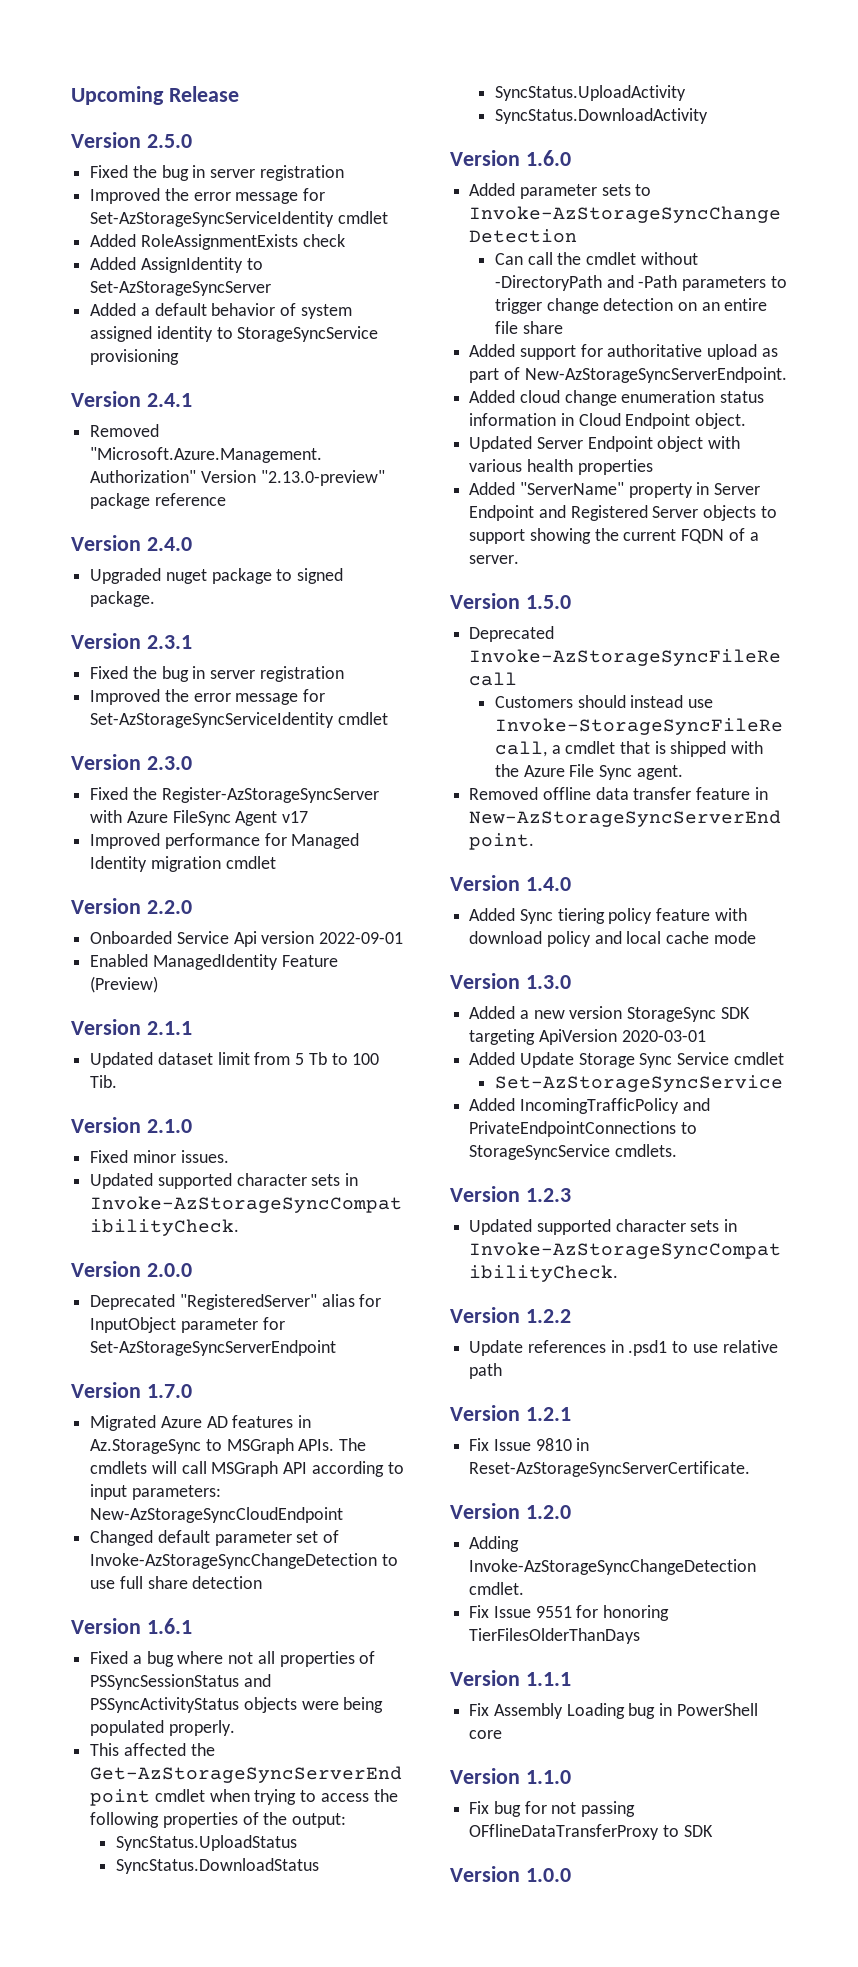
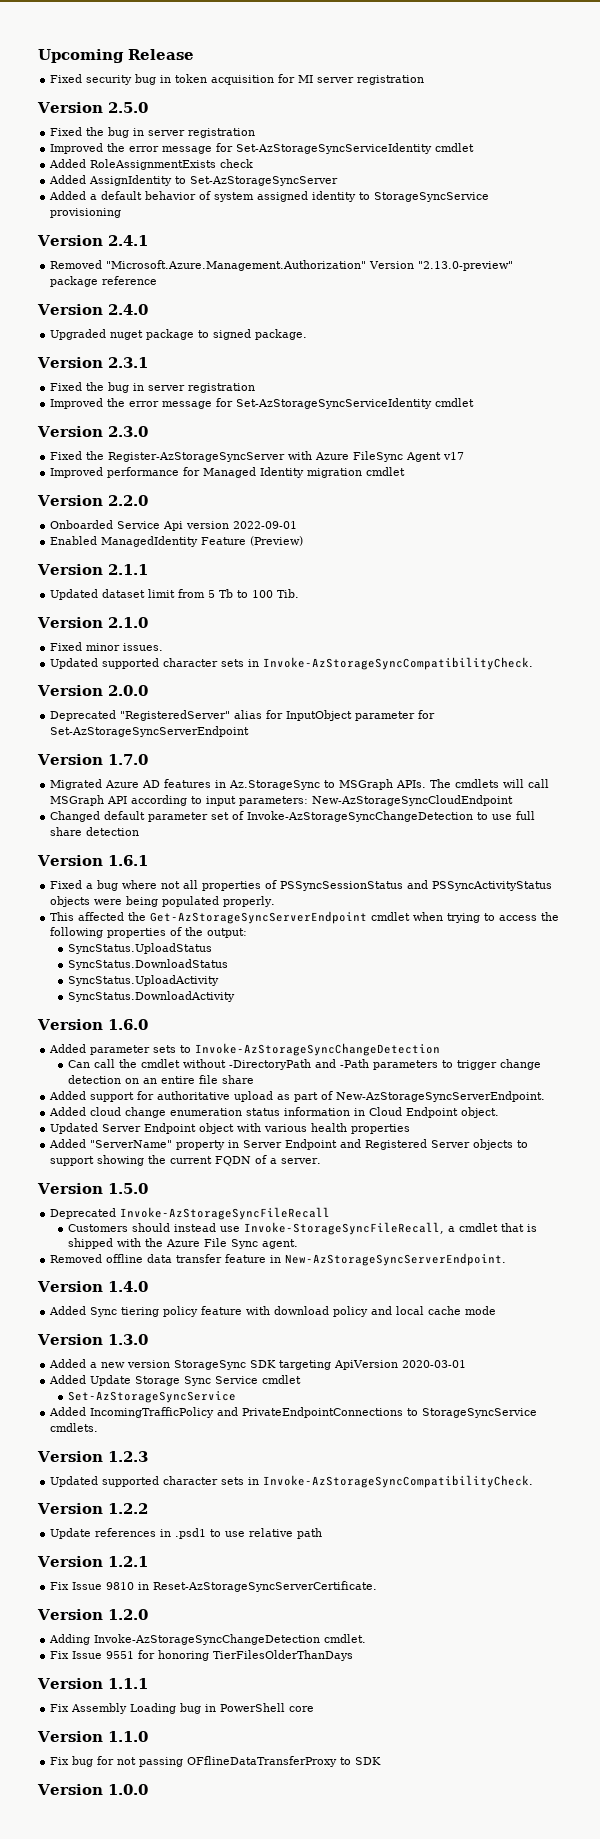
+ Fixed security bug in token acquisition for MI server registration

